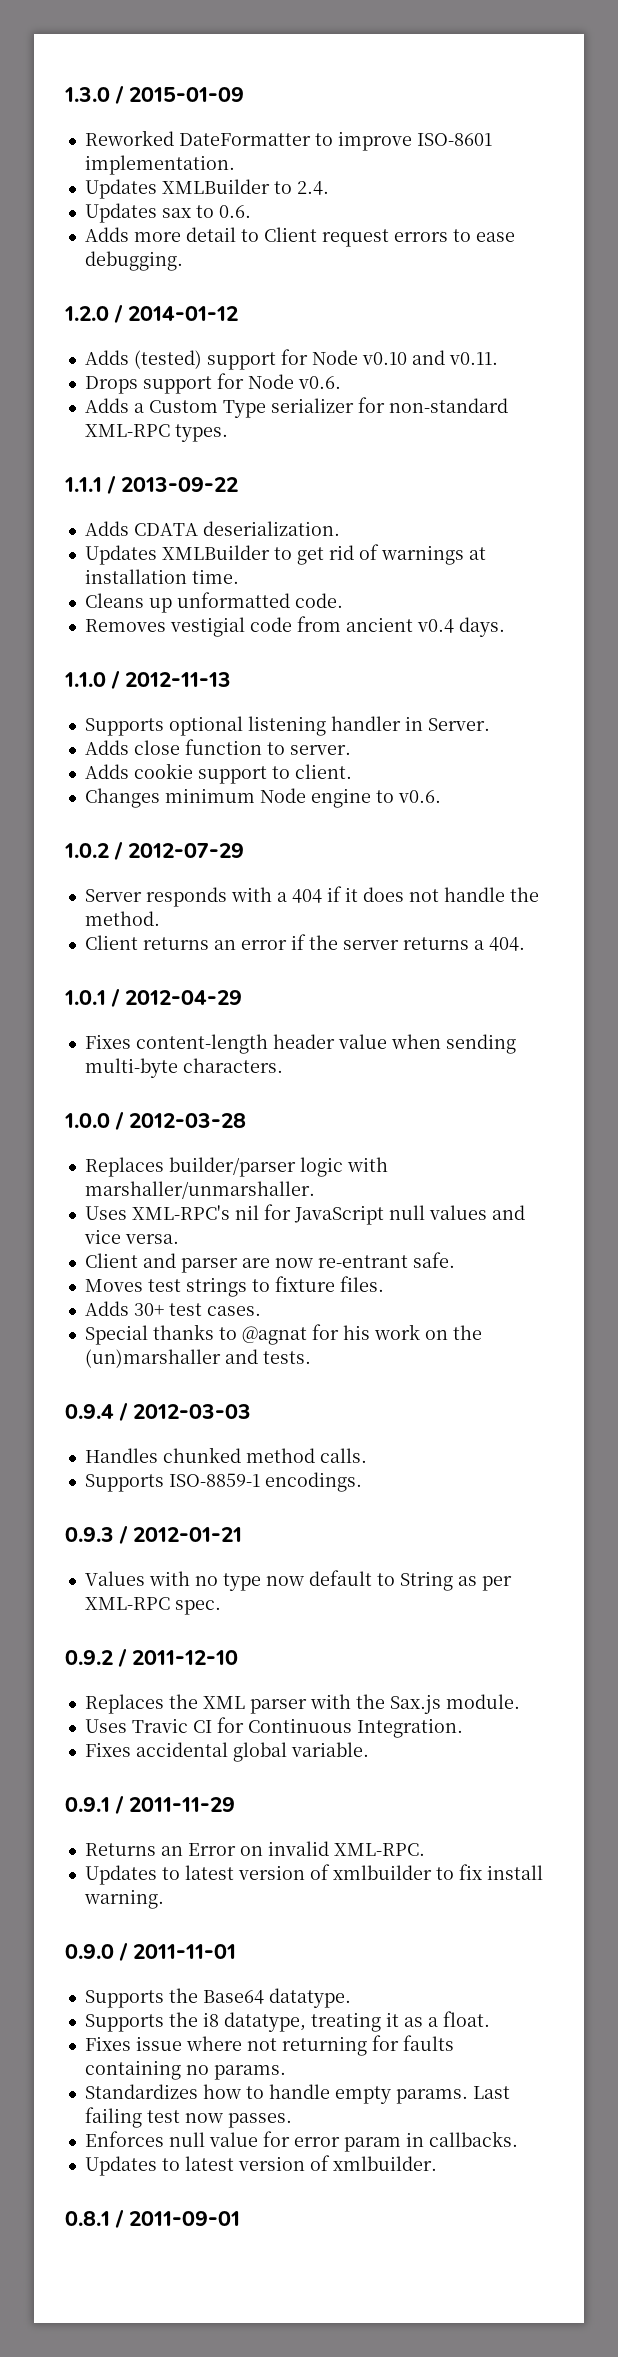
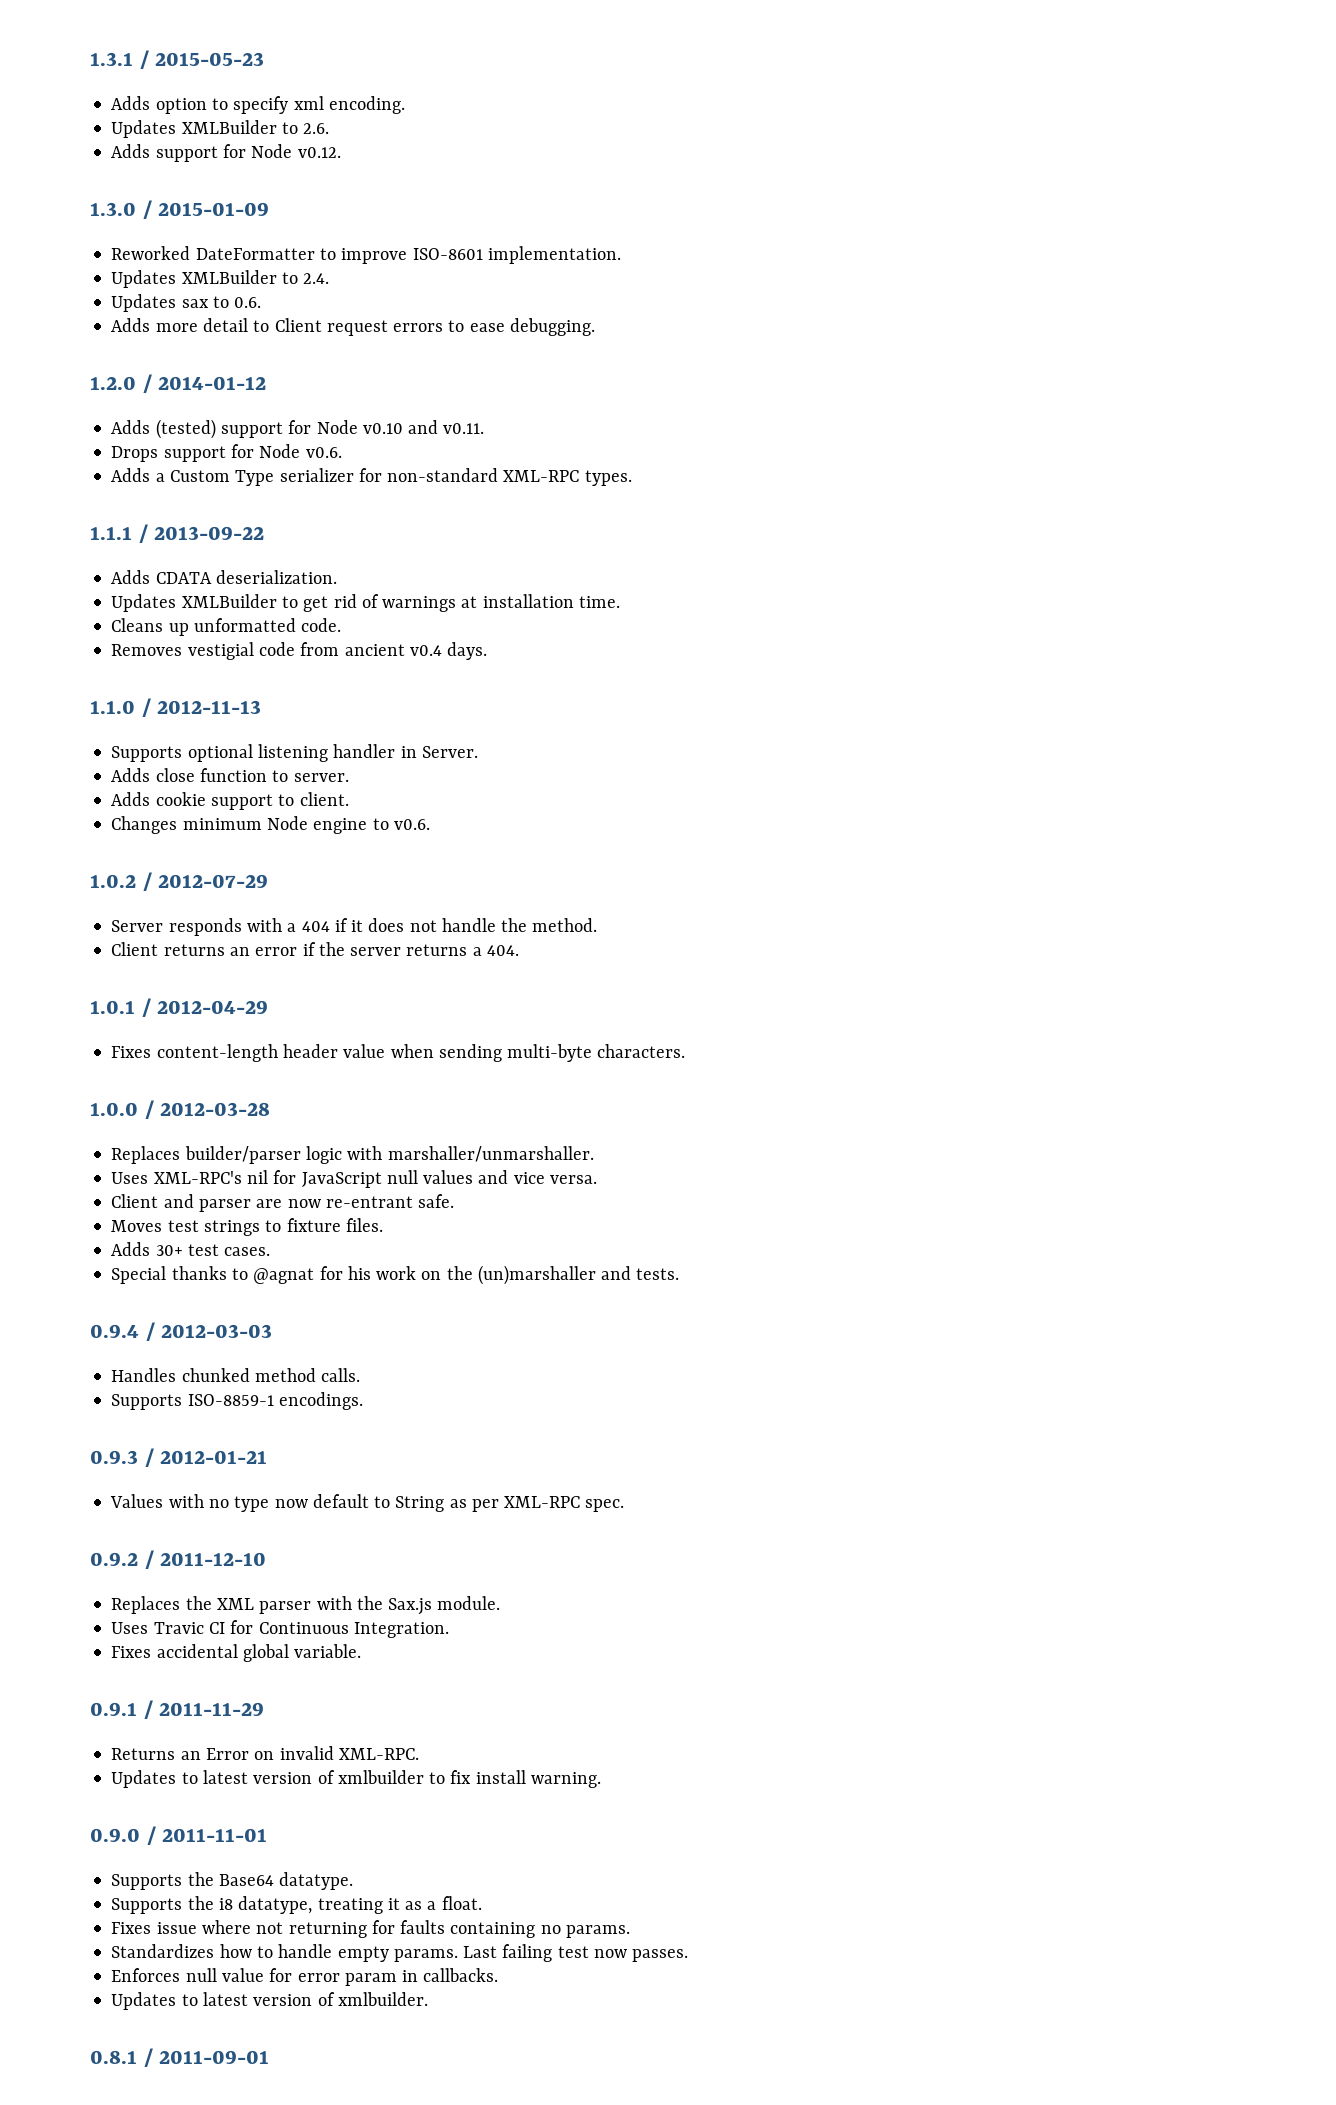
+ 1.3.1 / 2015-05-23
+ Adds option to specify xml encoding.
+ Updates XMLBuilder to 2.6.
+ Adds support for Node v0.12.

